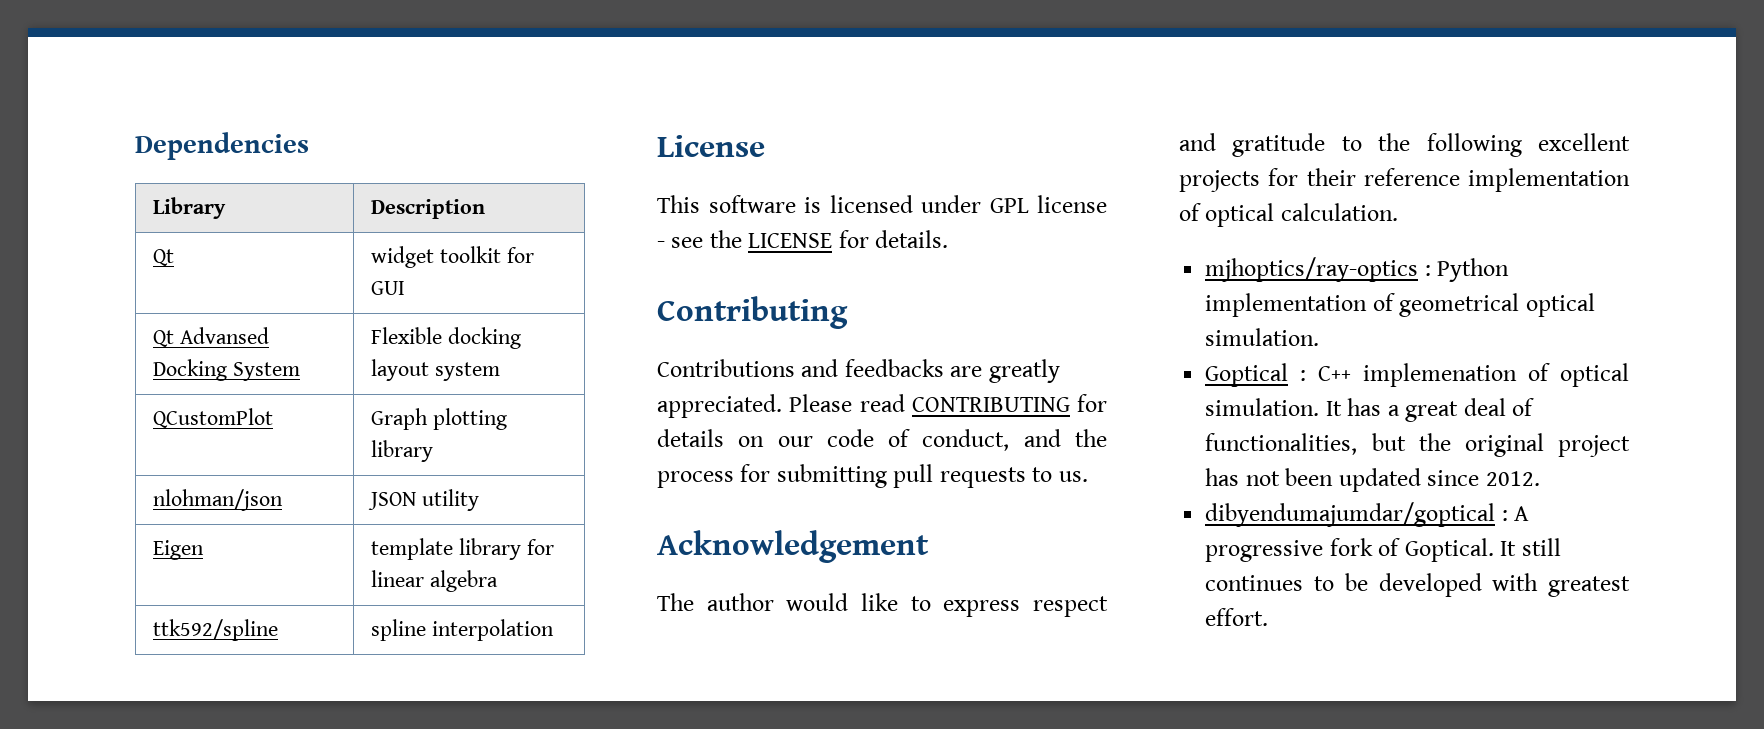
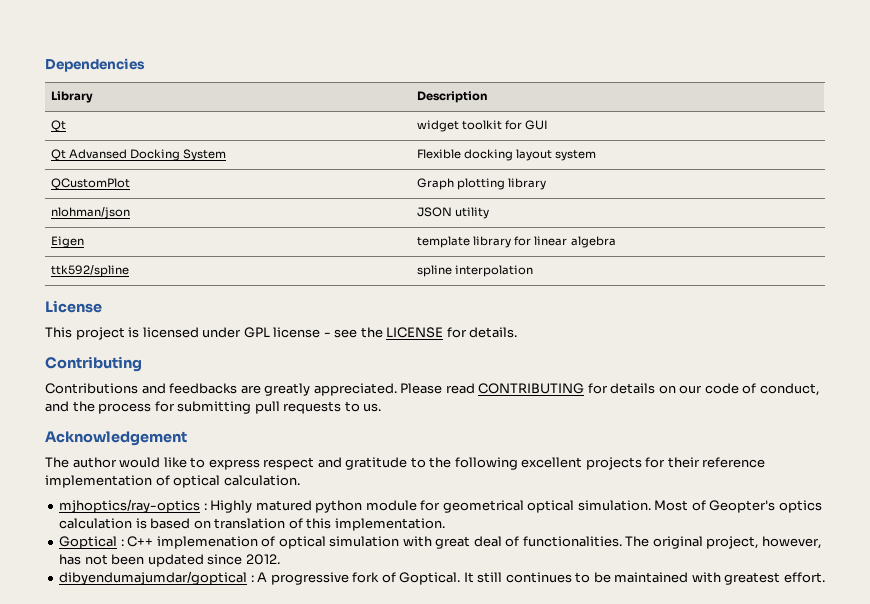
- This software is licensed under GPL license - see the LICENSE for details.
+ This project is licensed under GPL license - see the LICENSE for details.
- mjhoptics/ray-optics : Python implementation of geometrical optical simulation.
+ mjhoptics/ray-optics : Highly matured python module for geometrical optical simulation. Most of Geopter's optics calculation is based on translation of this implementation.
- Goptical : C++ implemenation of optical simulation. It has a great deal of functionalities, but the original project has not been updated since 2012.
+ Goptical : C++ implemenation of optical simulation with great deal of functionalities. The original project, however, has not been updated since 2012.
- It still continues to be developed with greatest effort.
+ It still continues to be maintained with greatest effort.

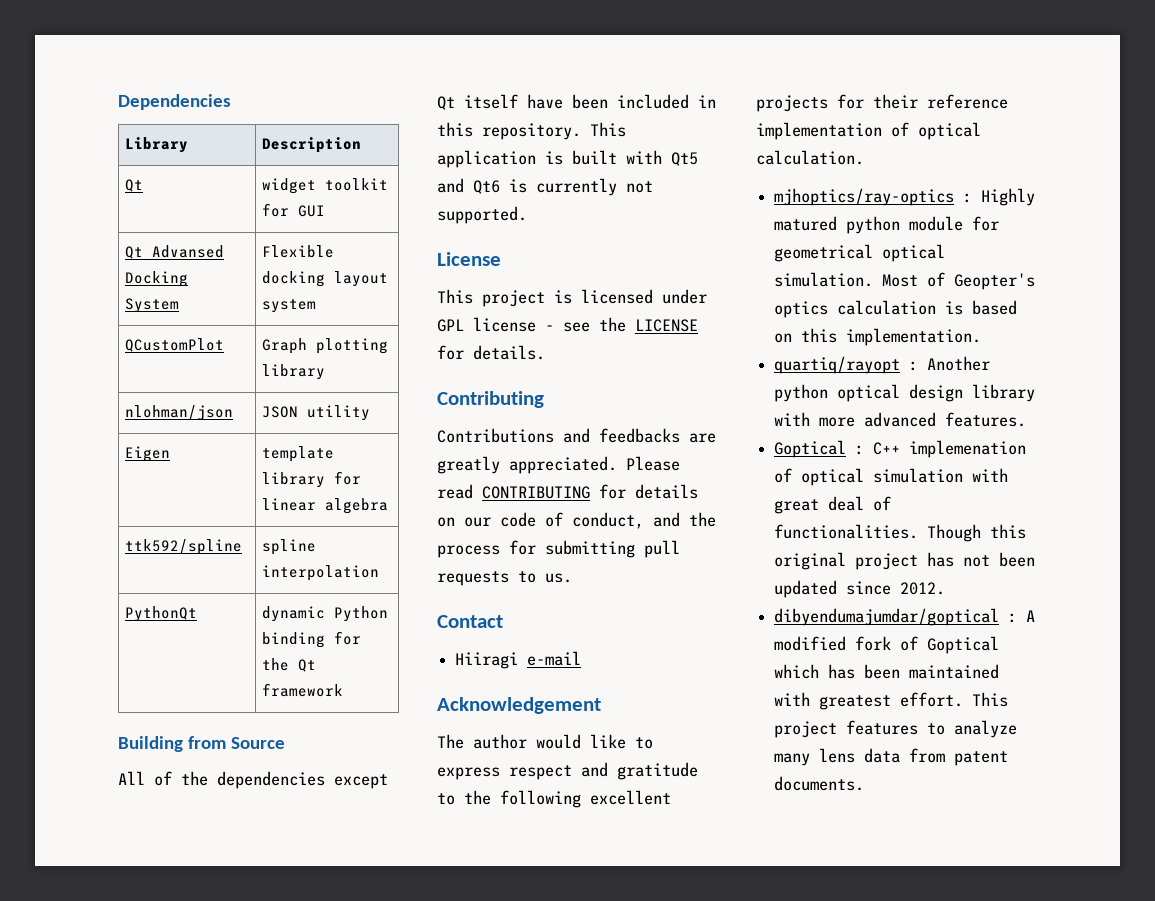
+ PythonQt | dynamic Python binding for the Qt framework
+ Building from Source
+ All of the dependencies except Qt itself have been included in this repository. This application is built with Qt5 and Qt6 is currently not supported.
+ Contact
+ Hiiragi e-mail
- Most of Geopter's optics calculation is based on translation of this implementation.
+ Most of Geopter's optics calculation is based on this implementation.
+ quartiq/rayopt : Another python optical design library with more advanced features.
- The original project, however, has not been updated since 2012.
+ Though this original project has not been updated since 2012.
- dibyendumajumdar/goptical : A progressive fork of Goptical. It still continues to be maintained with greatest effort.
+ dibyendumajumdar/goptical : A modified fork of Goptical which has been maintained with greatest effort. This project features to analyze many lens data from patent documents.

